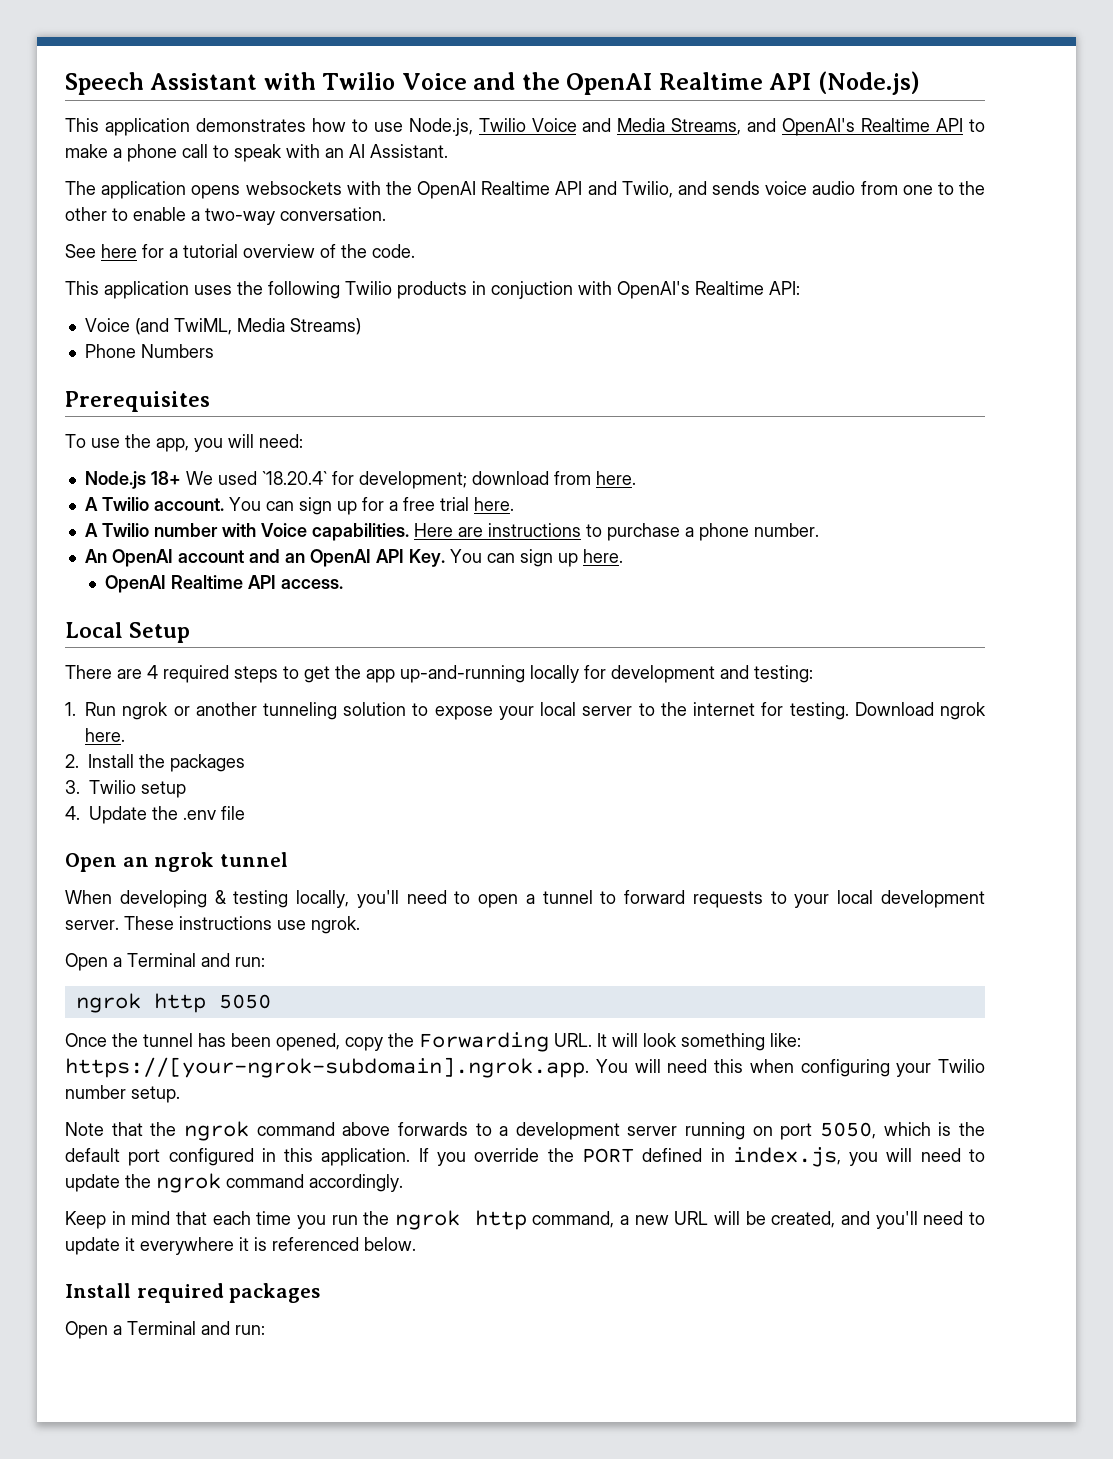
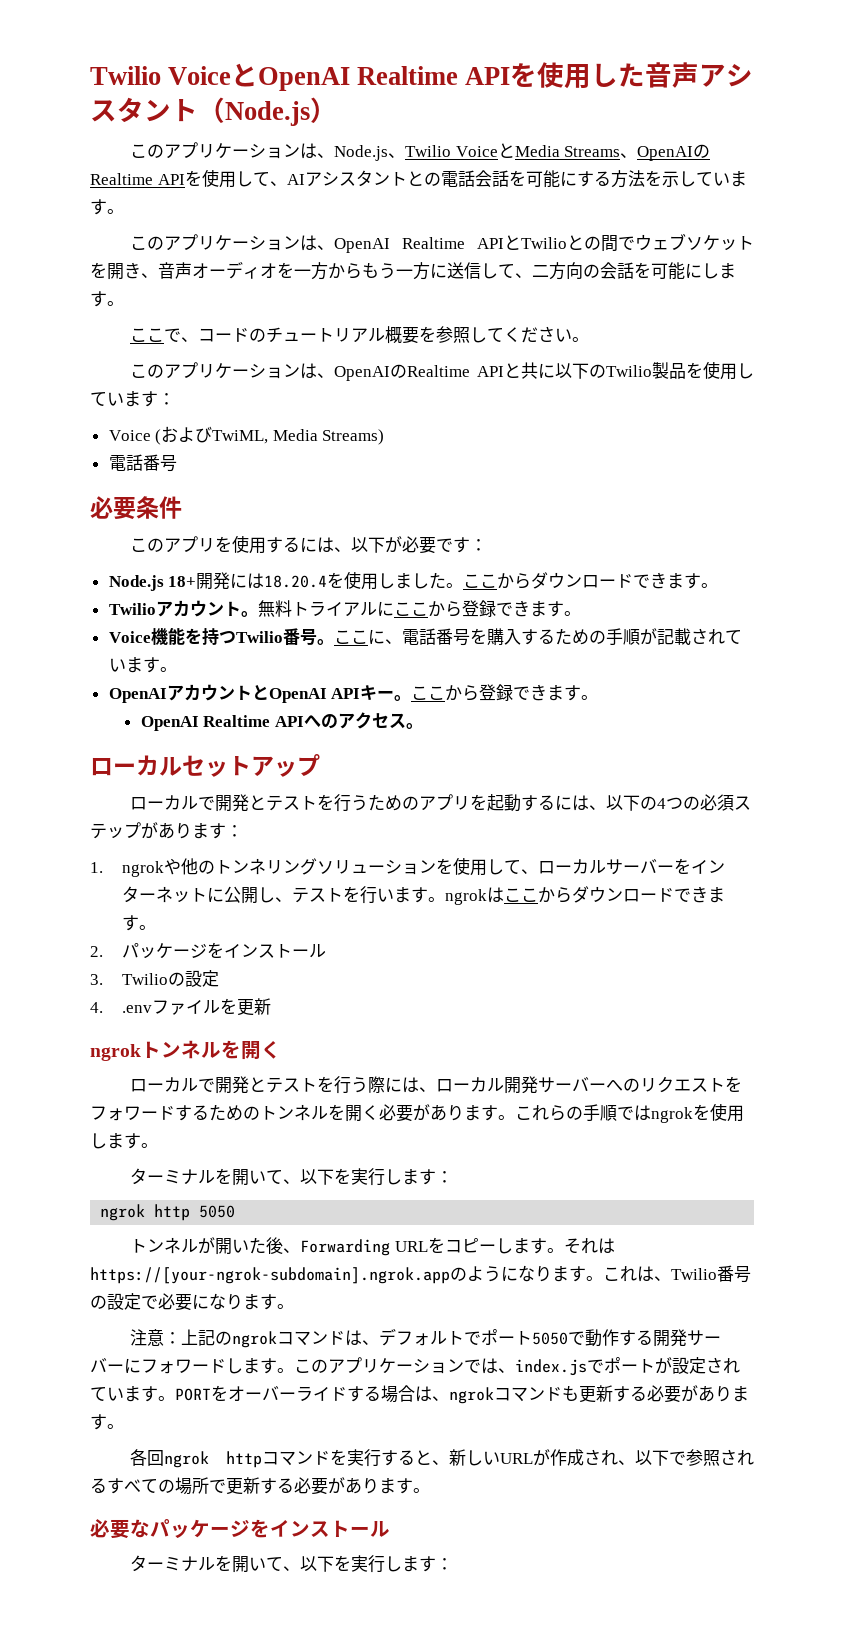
- Speech Assistant with Twilio Voice and the OpenAI Realtime API (Node.js)
- This application demonstrates how to use Node.js, Twilio Voice and Media Streams, and OpenAI's Realtime API to make a phone call to speak with an AI Assistant.
- The application opens websockets with the OpenAI Realtime API and Twilio, and sends voice audio from one to the other to enable a two-way conversation.
- See here for a tutorial overview of the code.
- This application uses the following Twilio products in conjuction with OpenAI's Realtime API:
- Voice (and TwiML, Media Streams)
- Phone Numbers
- Prerequisites
- To use the app, you will need:
- Node.js 18+ We used `18.20.4` for development; download from here.
- A Twilio account. You can sign up for a free trial here.
- A Twilio number with Voice capabilities. Here are instructions to purchase a phone number.
- An OpenAI account and an OpenAI API Key. You can sign up here.
- OpenAI Realtime API access.
- Local Setup
- There are 4 required steps to get the app up-and-running locally for development and testing:
- 1. Run ngrok or another tunneling solution to expose your local server to the internet for testing. Download ngrok here.
- 2. Install the packages
+ Twilio VoiceとOpenAI Realtime APIを使用した音声アシスタント（Node.js）
+ このアプリケーションは、Node.js、Twilio VoiceとMedia Streams、OpenAIのRealtime APIを使用して、AIアシスタントとの電話会話を可能にする方法を示しています。
+ このアプリケーションは、OpenAI Realtime APIとTwilioとの間でウェブソケットを開き、音声オーディオを一方からもう一方に送信して、二方向の会話を可能にします。
+ ここで、コードのチュートリアル概要を参照してください。
+ このアプリケーションは、OpenAIのRealtime APIと共に以下のTwilio製品を使用しています：
+ Voice (およびTwiML, Media Streams)
+ 電話番号
+ 必要条件
+ このアプリを使用するには、以下が必要です：
+ Node.js 18+開発には18.20.4を使用しました。ここからダウンロードできます。
+ Twilioアカウント。無料トライアルにここから登録できます。
+ Voice機能を持つTwilio番号。ここに、電話番号を購入するための手順が記載されています。
+ OpenAIアカウントとOpenAI APIキー。ここから登録できます。
+ OpenAI Realtime APIへのアクセス。
+ ローカルセットアップ
+ ローカルで開発とテストを行うためのアプリを起動するには、以下の4つの必須ステップがあります：
+ 1. ngrokや他のトンネリングソリューションを使用して、ローカルサーバーをインターネットに公開し、テストを行います。ngrokはここからダウンロードできます。
+ 2.パッケージをインストール
- 3. Twilio setup
+ 3. Twilioの設定
- 4. Update the .env file
- Open an ngrok tunnel
- When developing & testing locally, you'll need to open a tunnel to forward requests to your local development server. These instructions use ngrok.
- Open a Terminal and run:
+ 4. .envファイルを更新
+ ngrokトンネルを開く
+ ローカルで開発とテストを行う際には、ローカル開発サーバーへのリクエストをフォワードするためのトンネルを開く必要があります。これらの手順ではngrokを使用します。
+ ターミナルを開いて、以下を実行します：
  ngrok http 5050
- Once the tunnel has been opened, copy the Forwarding URL. It will look something like: https://[your-ngrok-subdomain].ngrok.app. You will need this when configuring your Twilio number setup.
- Note that the ngrok command above forwards to a development server running on port 5050, which is the default port configured in this application. If you override the PORT defined in index.js, you will need to update the ngrok command accordingly.
- Keep in mind that each time you run the ngrok http command, a new URL will be created, and you'll need to update it everywhere it is referenced below.
- Install required packages
- Open a Terminal and run:
+ トンネルが開いた後、Forwarding URLをコピーします。それはhttps://[your-ngrok-subdomain].ngrok.appのようになります。これは、Twilio番号の設定で必要になります。
+ 注意：上記のngrokコマンドは、デフォルトでポート5050で動作する開発サーバーにフォワードします。このアプリケーションでは、index.jsでポートが設定されています。PORTをオーバーライドする場合は、ngrokコマンドも更新する必要があります。
+ 各回ngrok httpコマンドを実行すると、新しいURLが作成され、以下で参照されるすべての場所で更新する必要があります。
+ 必要なパッケージをインストール
+ ターミナルを開いて、以下を実行します：

